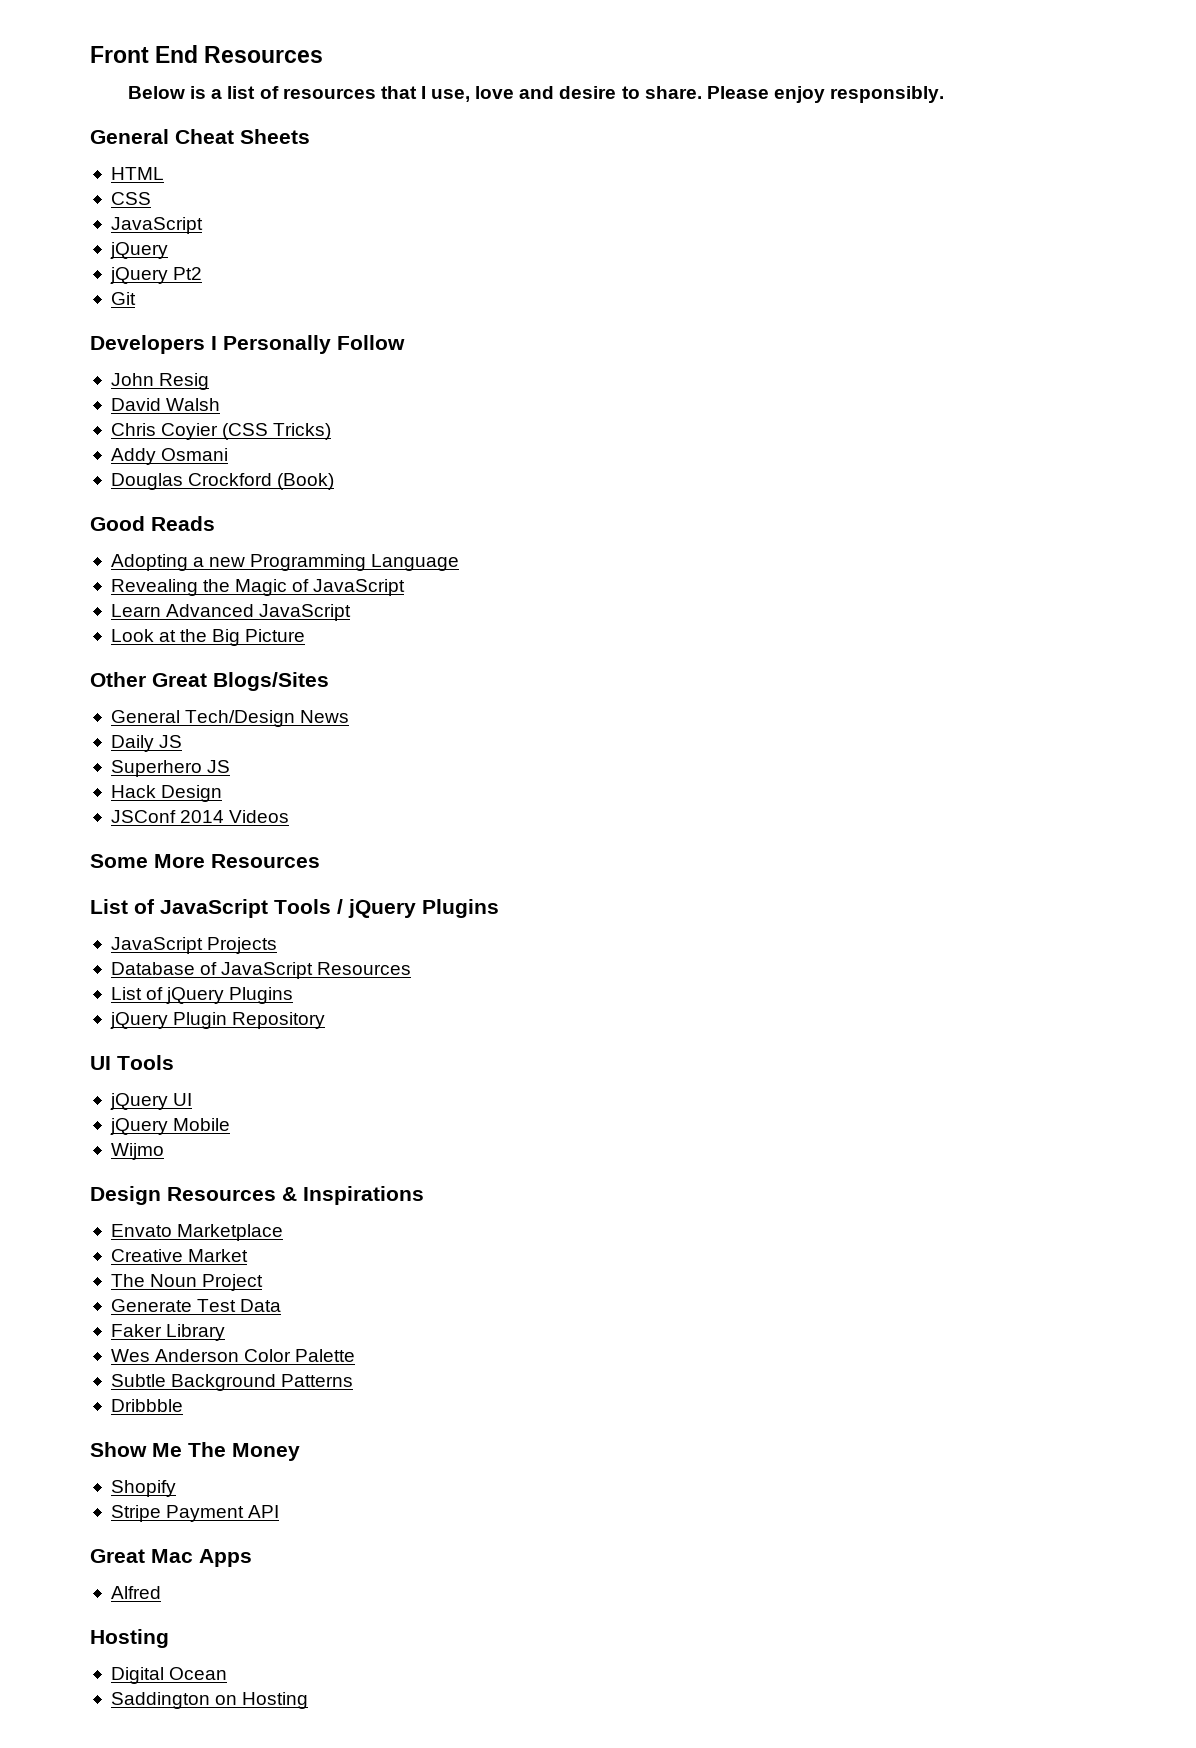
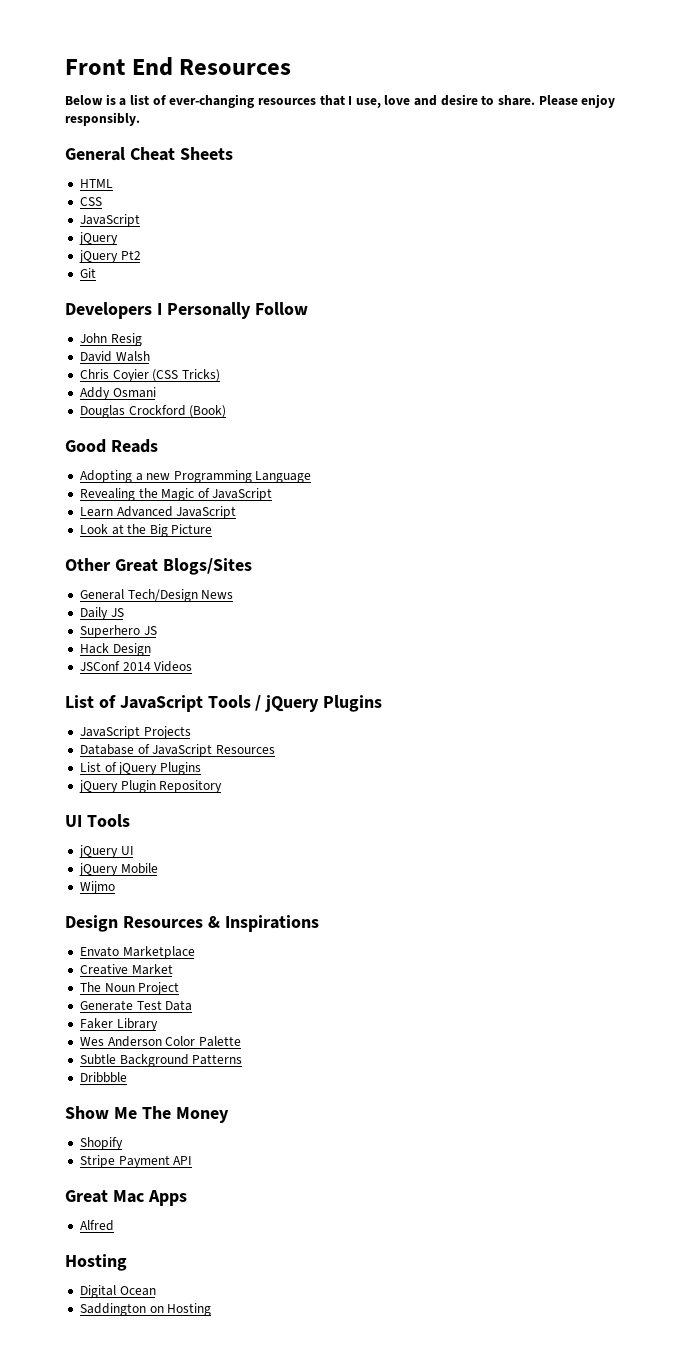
- Below is a list of resources that I use, love and desire to share.
+ Below is a list of ever-changing resources that I use, love and desire to share.
- Some More Resources

